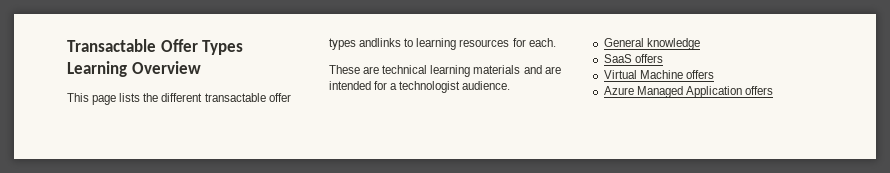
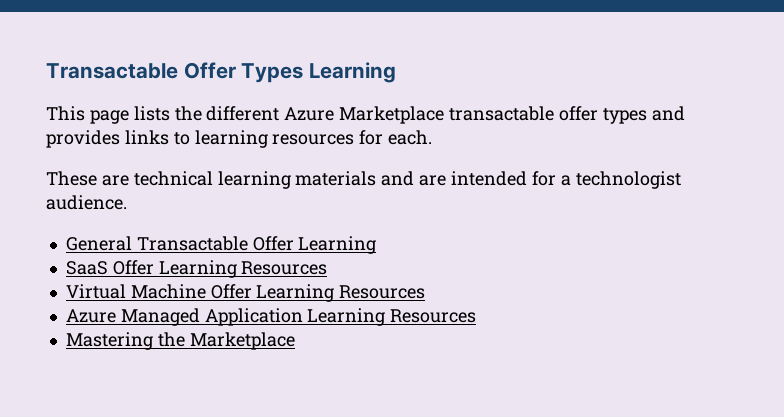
- Transactable Offer Types Learning Overview
+ Transactable Offer Types Learning
- This page lists the different transactable offer types andlinks to learning resources for each.
+ This page lists the different Azure Marketplace transactable offer types and provides links to learning resources for each.
- General knowledge
- SaaS offers
+ General Transactable Offer Learning
+ SaaS Offer Learning Resources
- Virtual Machine offers
+ Virtual Machine Offer Learning Resources
- Azure Managed Application offers
+ Azure Managed Application Learning Resources
+ Mastering the Marketplace

